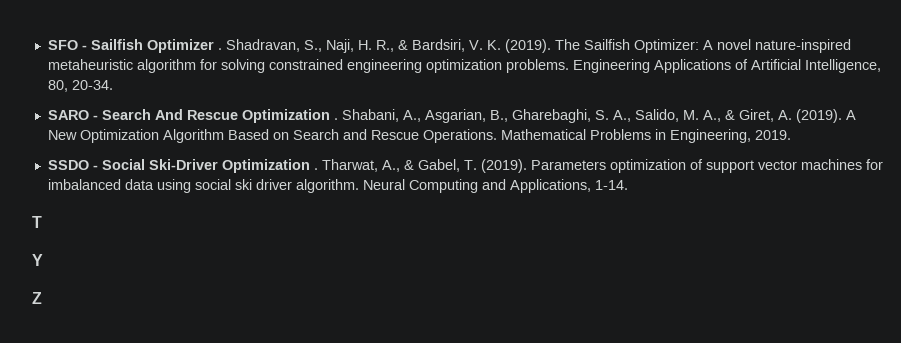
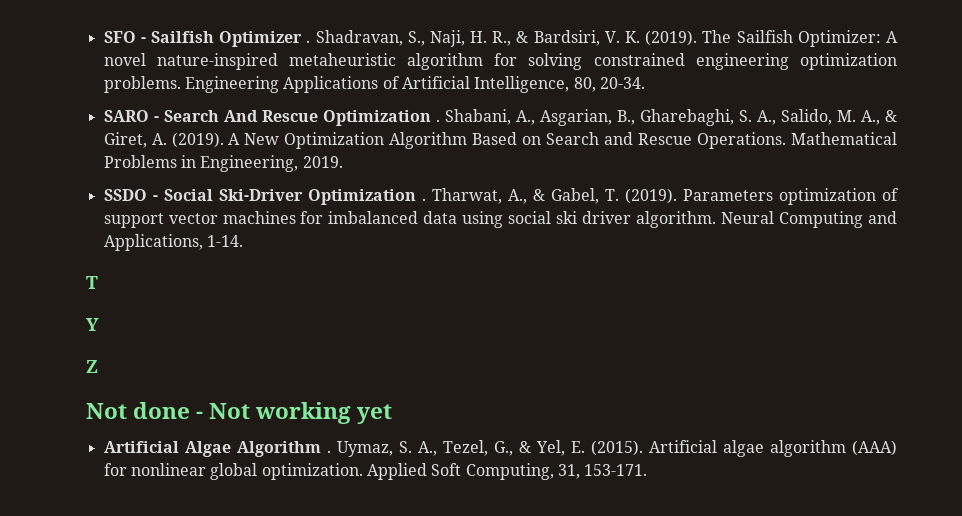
+ Not done - Not working yet
+ Artificial Algae Algorithm . Uymaz, S. A., Tezel, G., & Yel, E. (2015). Artificial algae algorithm (AAA) for nonlinear global optimization. Applied Soft Computing, 31, 153-171.

